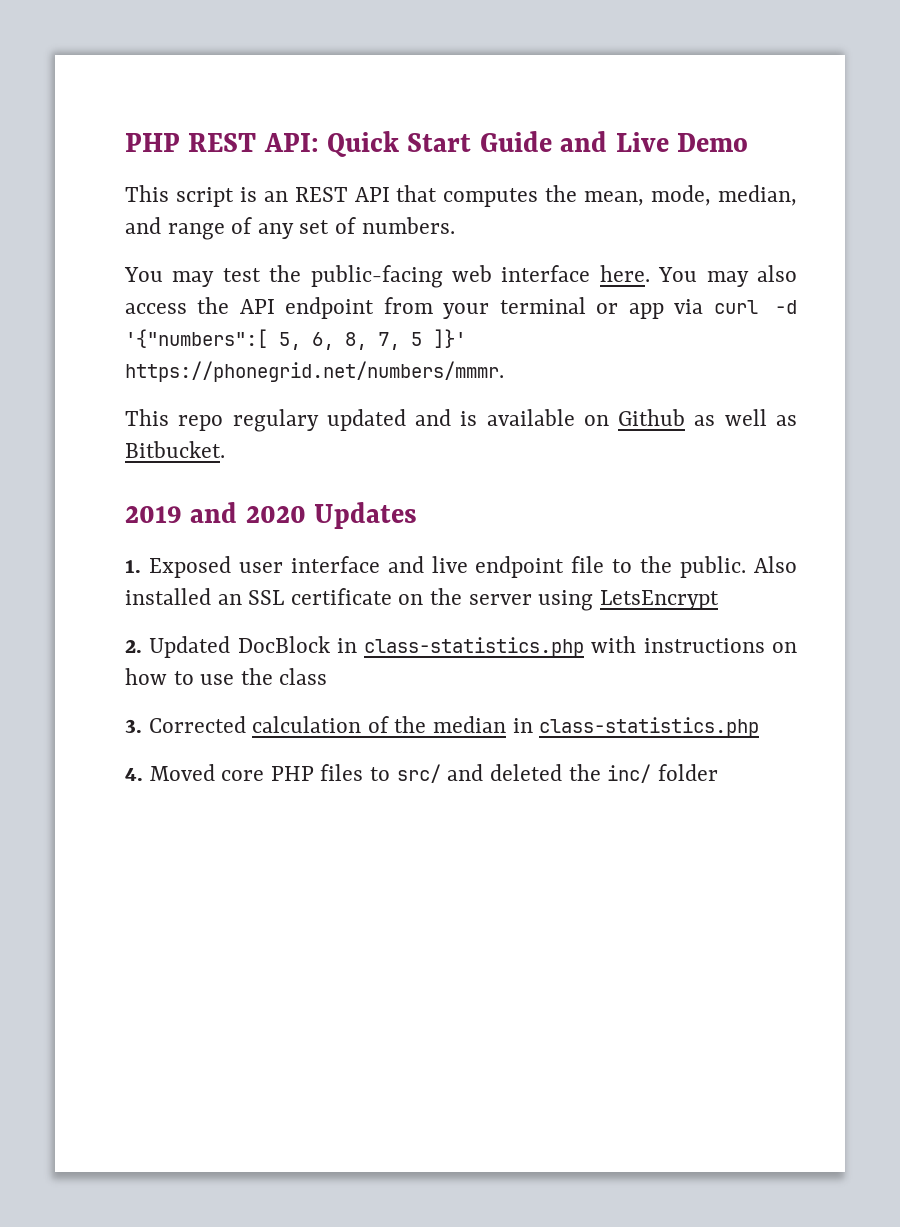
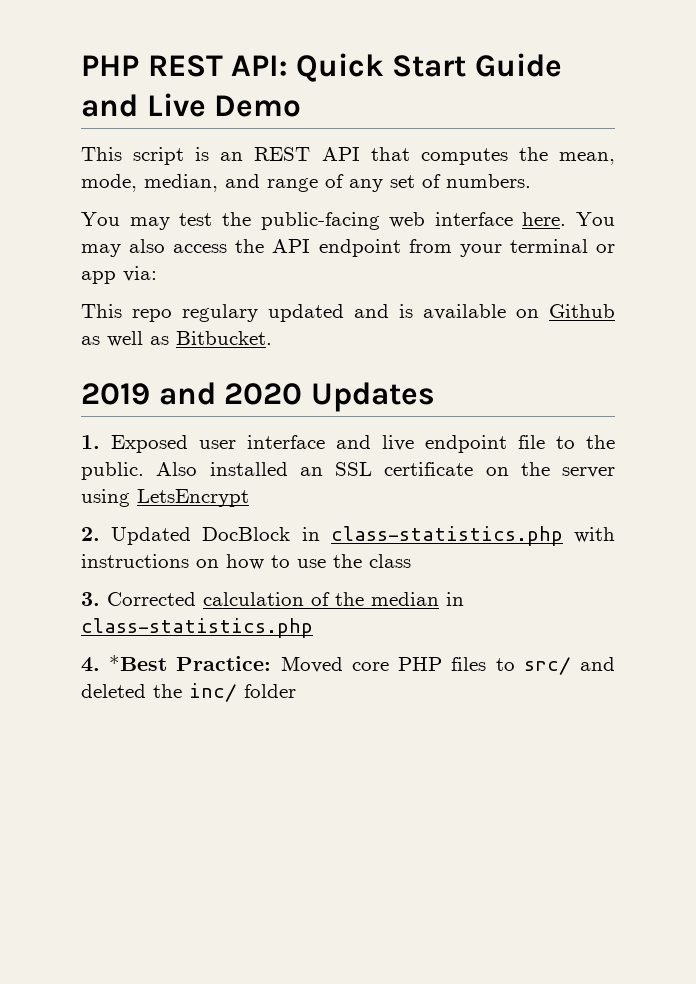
- You may also access the API endpoint from your terminal or app via curl -d '{"numbers":[ 5, 6, 8, 7, 5 ]}' https://phonegrid.net/numbers/mmmr.
+ You may also access the API endpoint from your terminal or app via:
- 4. Moved core PHP files to src/ and deleted the inc/ folder
+ 4. *Best Practice: Moved core PHP files to src/ and deleted the inc/ folder

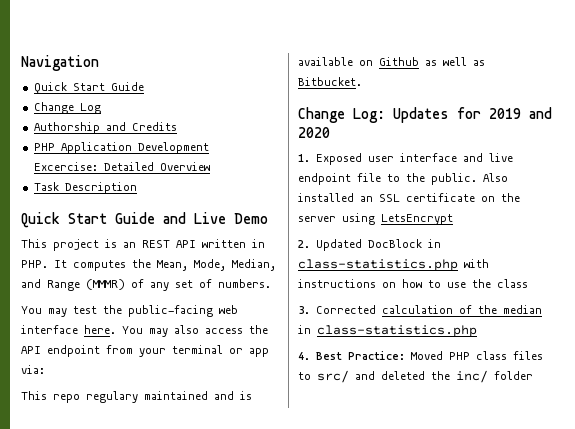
- PHP REST API: Quick Start Guide and Live Demo
+ Navigation
+ Quick Start Guide
+ Change Log
+ Authorship and Credits
+ PHP Application Development Excercise: Detailed Overview
+ Task Description
+ Quick Start Guide and Live Demo
- This script is an REST API that computes the mean, mode, median, and range of any set of numbers.
+ This project is an REST API written in PHP. It computes the Mean, Mode, Median, and Range (MMMR) of any set of numbers.
- This repo regulary updated and is available on Github as well as Bitbucket.
+ This repo regulary maintained and is available on Github as well as Bitbucket.
- 2019 and 2020 Updates
+ Change Log: Updates for 2019 and 2020
- 4. *Best Practice: Moved core PHP files to src/ and deleted the inc/ folder
+ 4. Best Practice: Moved PHP class files to src/ and deleted the inc/ folder

